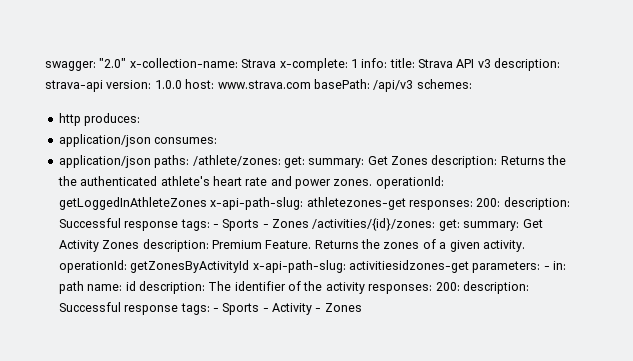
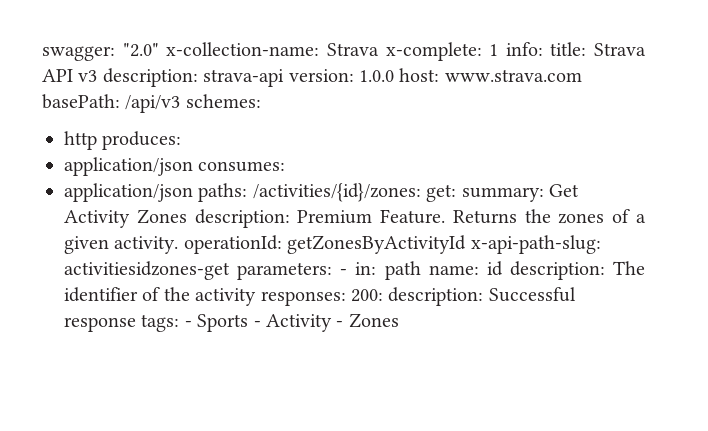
- application/json paths: /athlete/zones: get: summary: Get Zones description: Returns the the authenticated athlete's heart rate and power zones. operationId: getLoggedInAthleteZones x-api-path-slug: athletezones-get responses: 200: description: Successful response tags: - Sports - Zones /activities/{id}/zones: get: summary: Get Activity Zones description: Premium Feature.
+ application/json paths: /activities/{id}/zones: get: summary: Get Activity Zones description: Premium Feature.

